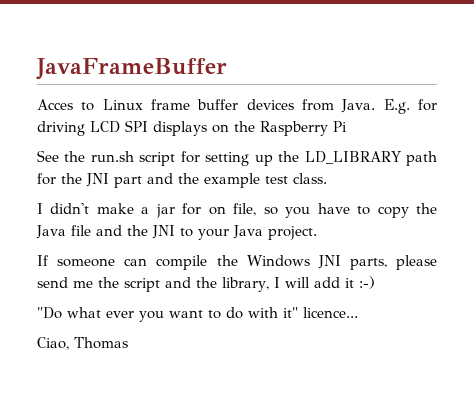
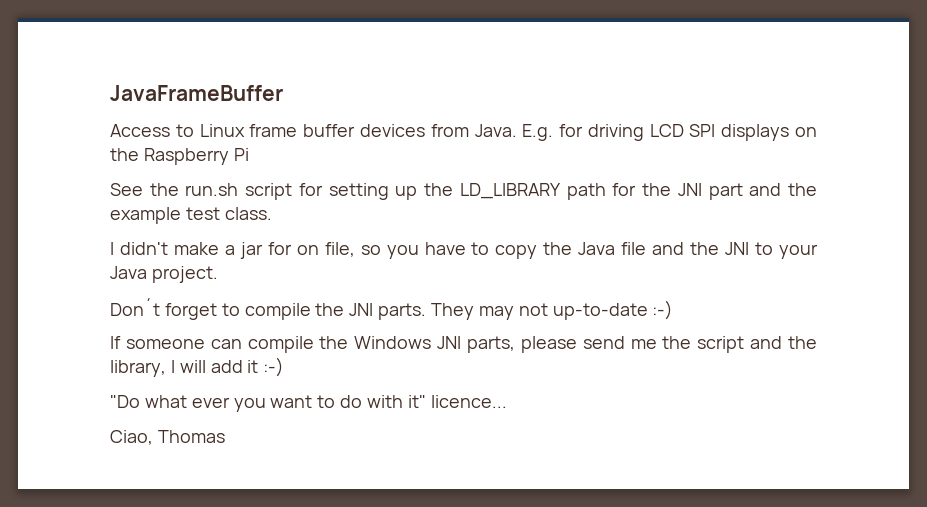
- Acces to Linux frame buffer devices from Java.
+ Access to Linux frame buffer devices from Java.
+ Don´t forget to compile the JNI parts. They may not up-to-date :-)

